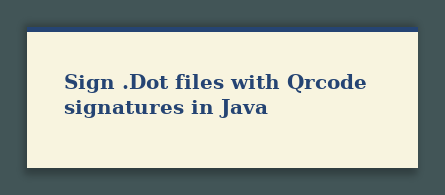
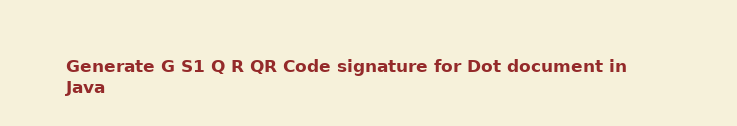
- Sign .Dot files with Qrcode signatures in Java
+ Generate G S1 Q R QR Code signature for Dot document in Java

